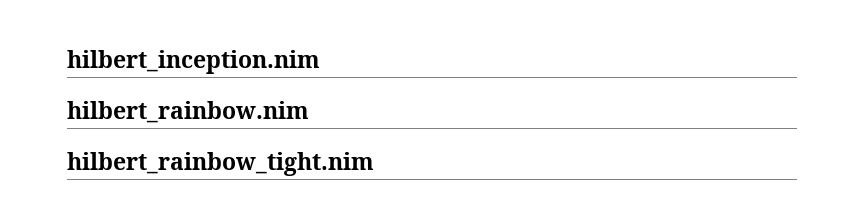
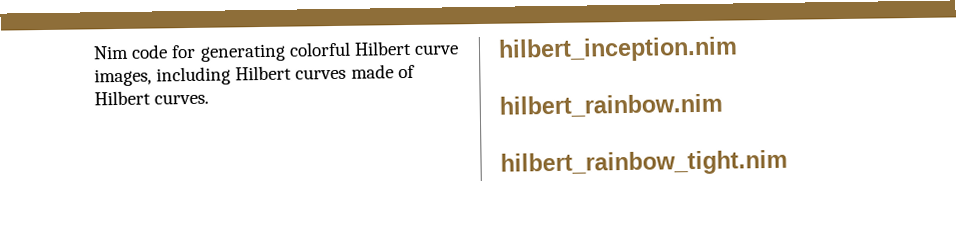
+ Nim code for generating colorful Hilbert curve images, including Hilbert curves made of Hilbert curves.

